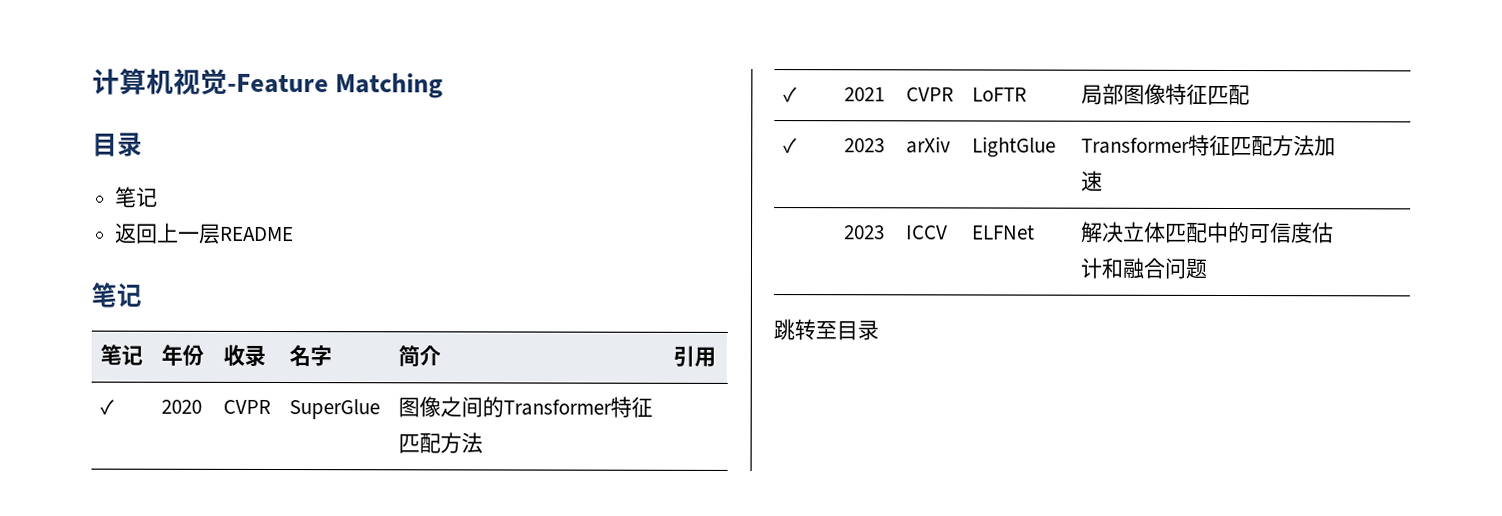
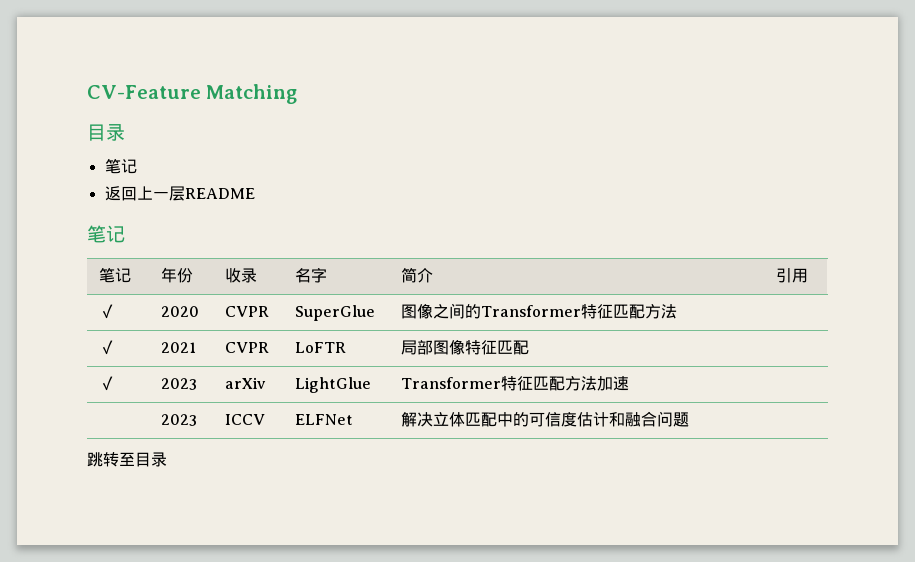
- 计算机视觉-Feature Matching
+ CV-Feature Matching

